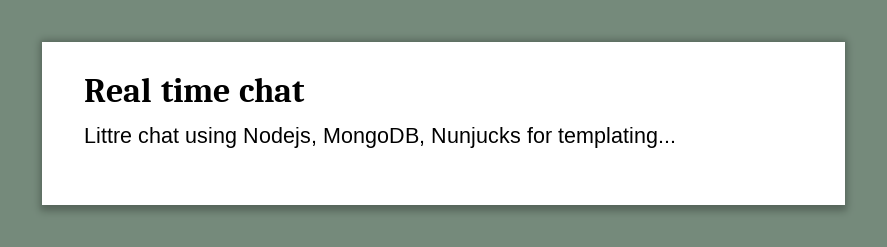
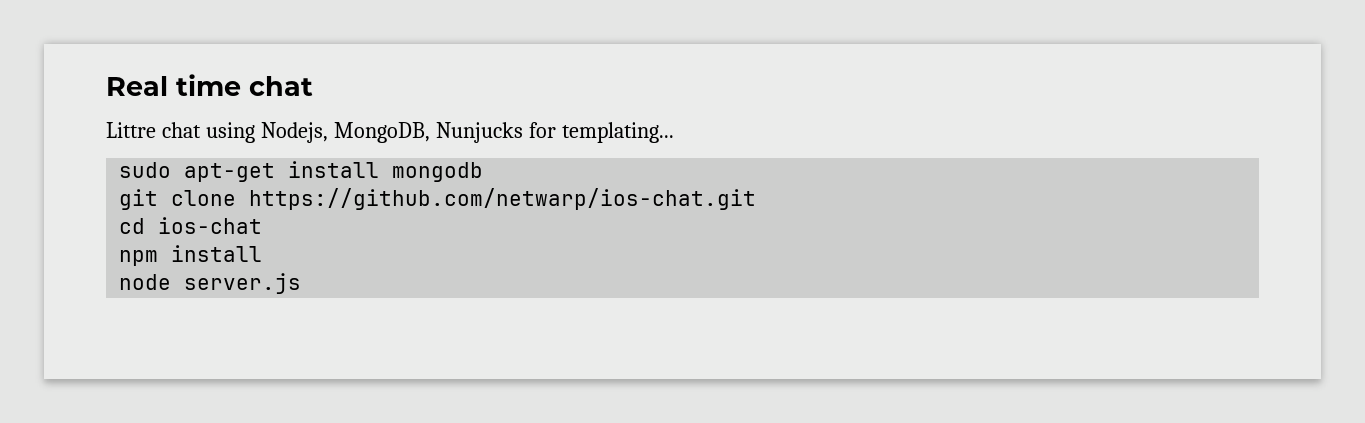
+ sudo apt-get install mongodb
+ git clone https://github.com/netwarp/ios-chat.git
+ cd ios-chat
+ npm install
+ node server.js

